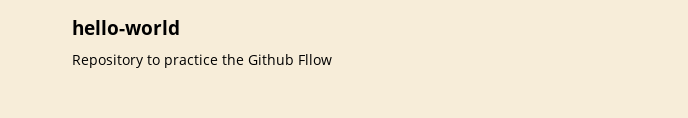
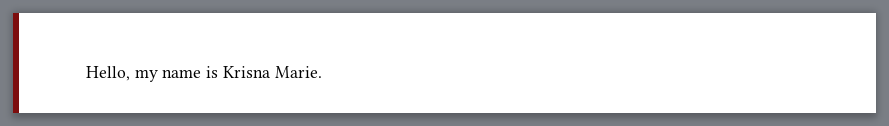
- hello-world
- Repository to practice the Github Fllow
+ Hello, my name is Krisna Marie.

